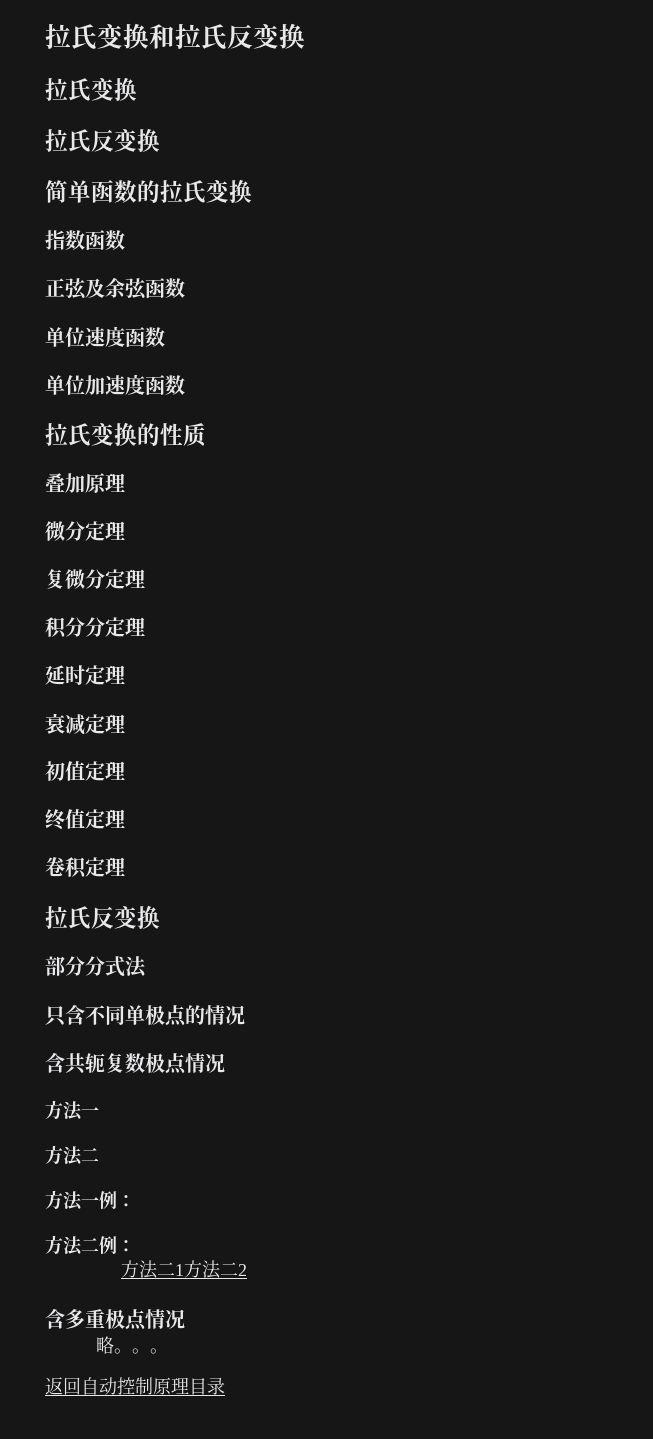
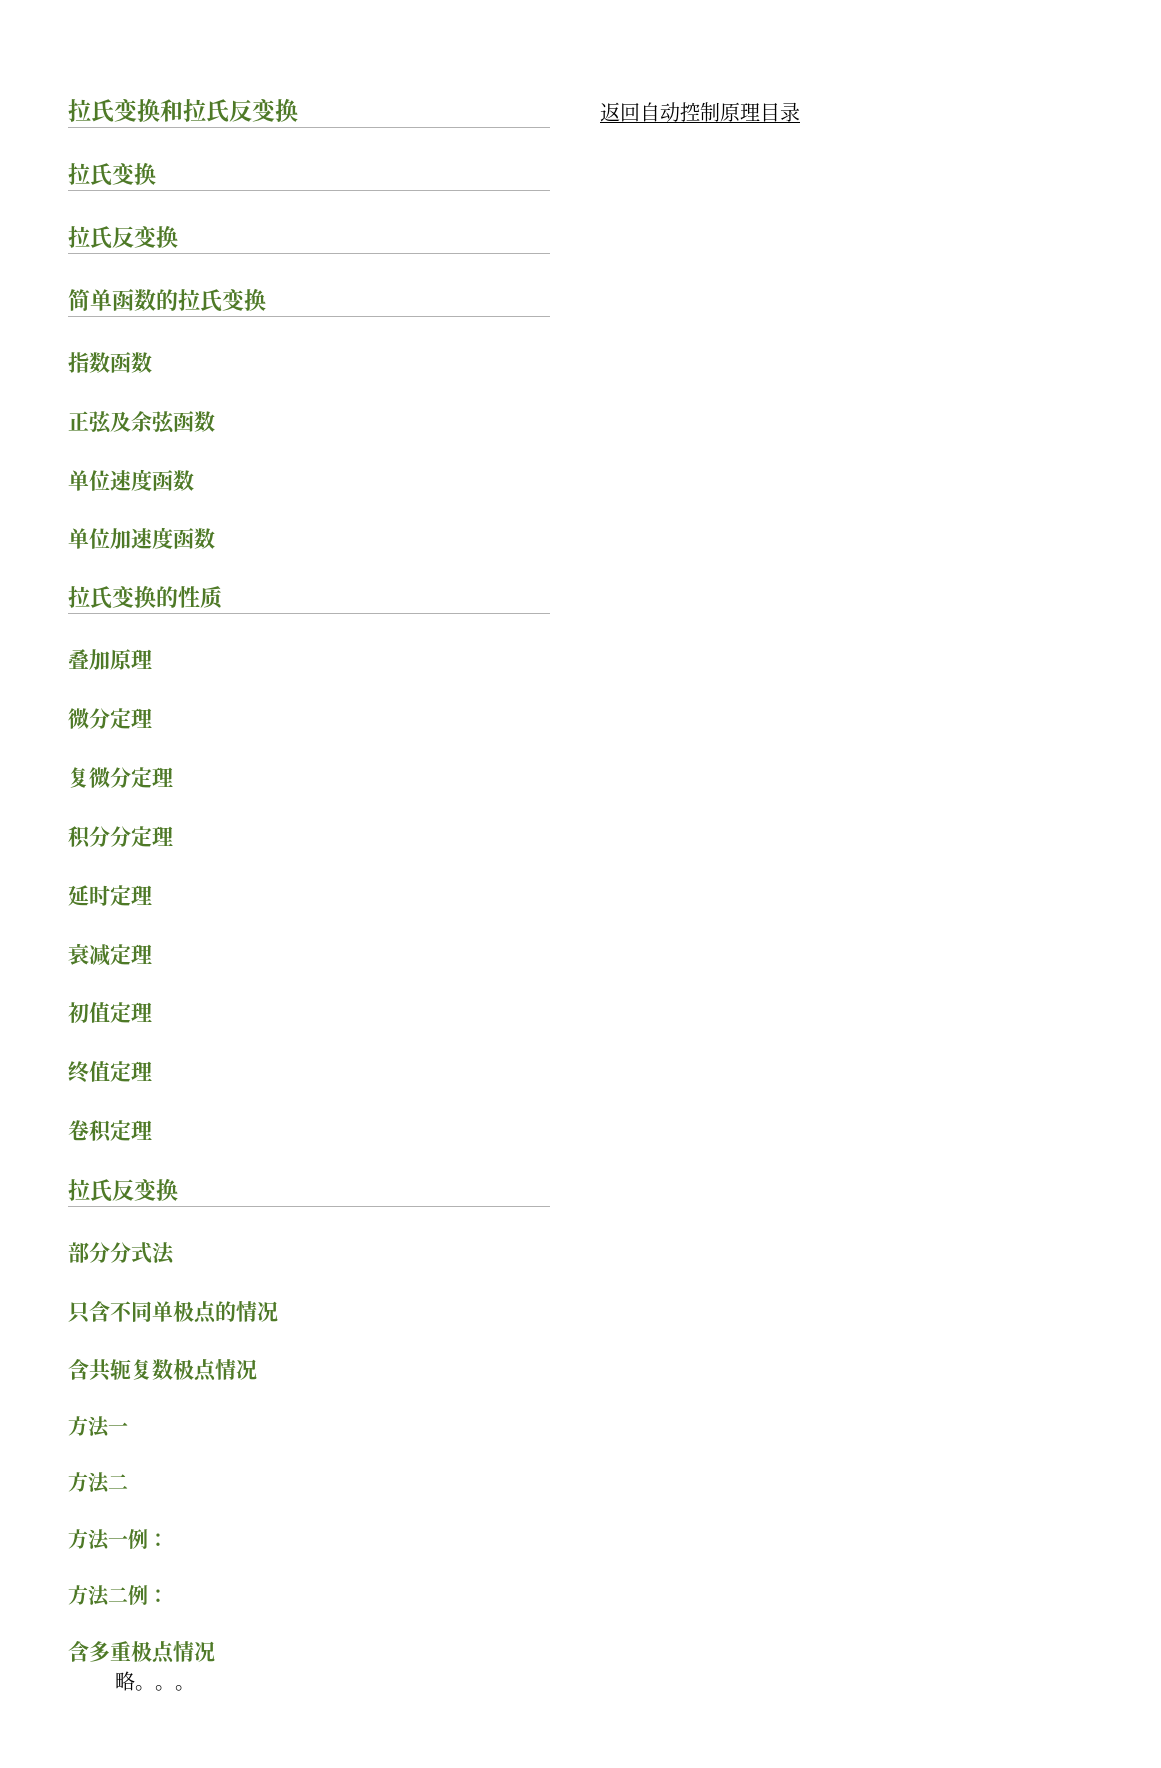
- 方法二1方法二2

